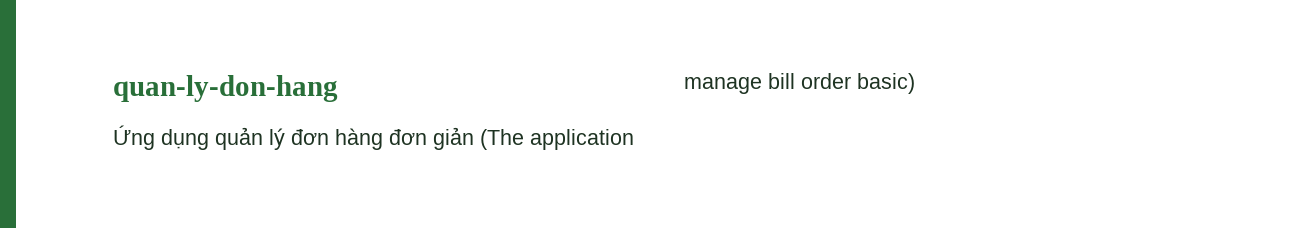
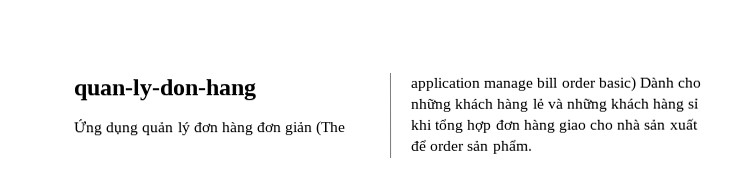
- Ứng dụng quản lý đơn hàng đơn giản (The application manage bill order basic)
+ Ứng dụng quản lý đơn hàng đơn giản (The application manage bill order basic) Dành cho những khách hàng lẻ và những khách hàng sỉ khi tổng hợp đơn hàng giao cho nhà sản xuất để order sản phẩm.

